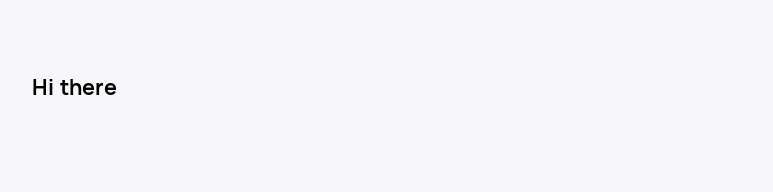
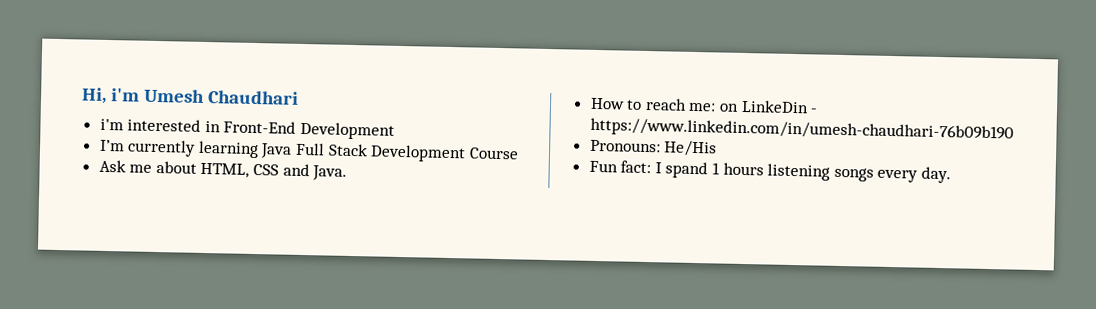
- Hi there
+ Hi, i'm Umesh Chaudhari
+ i'm interested in Front-End Development
+ I’m currently learning Java Full Stack Development Course
+ Ask me about HTML, CSS and Java.
+ How to reach me: on LinkeDin - https://www.linkedin.com/in/umesh-chaudhari-76b09b190
+ Pronouns: He/His
+ Fun fact: I spand 1 hours listening songs every day.

